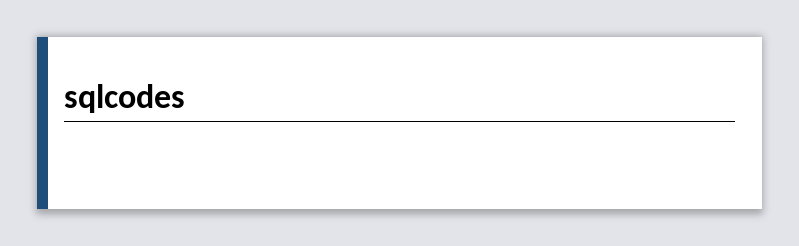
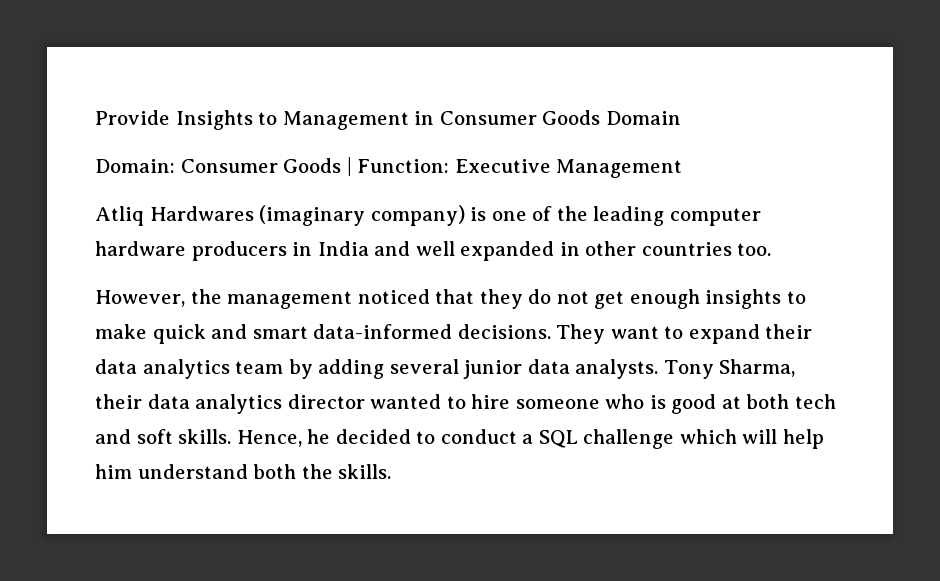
- sqlcodes
+ Provide Insights to Management in Consumer Goods Domain
+ Domain: Consumer Goods | Function: Executive Management
+ Atliq Hardwares (imaginary company) is one of the leading computer hardware producers in India and well expanded in other countries too.
+ However, the management noticed that they do not get enough insights to make quick and smart data-informed decisions. They want to expand their data analytics team by adding several junior data analysts. Tony Sharma, their data analytics director wanted to hire someone who is good at both tech and soft skills. Hence, he decided to conduct a SQL challenge which will help him understand both the skills.

